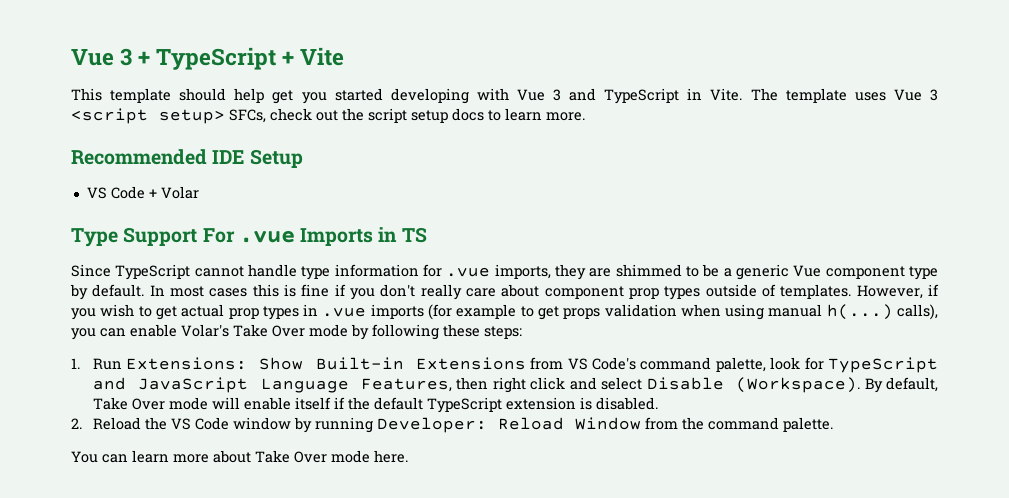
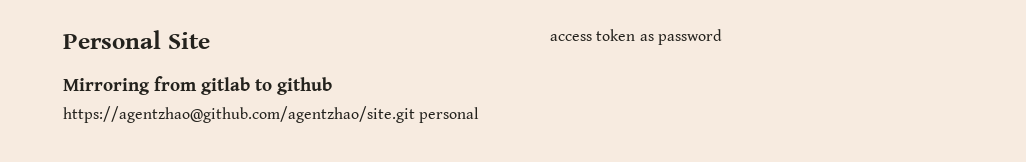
- Vue 3 + TypeScript + Vite
- This template should help get you started developing with Vue 3 and TypeScript in Vite. The template uses Vue 3 <script setup> SFCs, check out the script setup docs to learn more.
- Recommended IDE Setup
- VS Code + Volar
- Type Support For .vue Imports in TS
- Since TypeScript cannot handle type information for .vue imports, they are shimmed to be a generic Vue component type by default. In most cases this is fine if you don't really care about component prop types outside of templates. However, if you wish to get actual prop types in .vue imports (for example to get props validation when using manual h(...) calls), you can enable Volar's Take Over mode by following these steps:
- 1. Run Extensions: Show Built-in Extensions from VS Code's command palette, look for TypeScript and JavaScript Language Features, then right click and select Disable (Workspace). By default, Take Over mode will enable itself if the default TypeScript extension is disabled.
- 2. Reload the VS Code window by running Developer: Reload Window from the command palette.
- You can learn more about Take Over mode here.
+ Personal Site
+ Mirroring from gitlab to github
+ https://agentzhao@github.com/agentzhao/site.git personal access token as password

